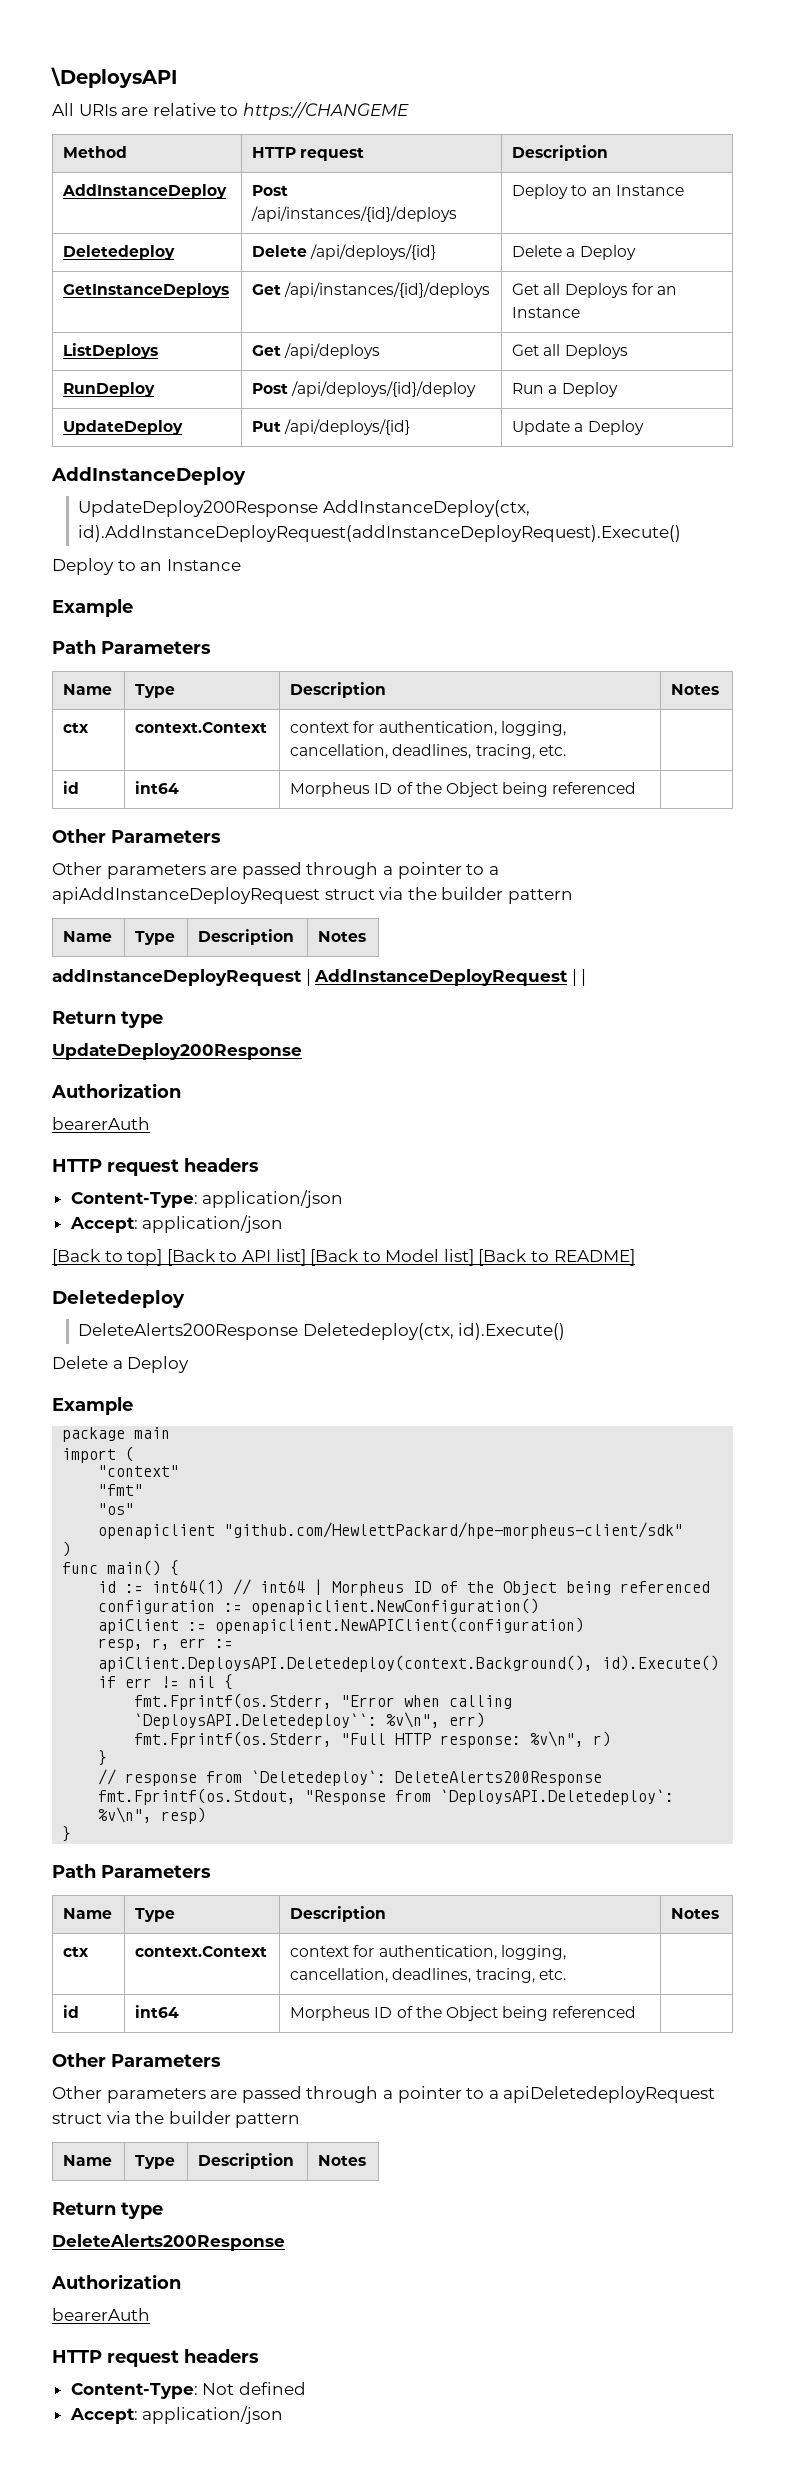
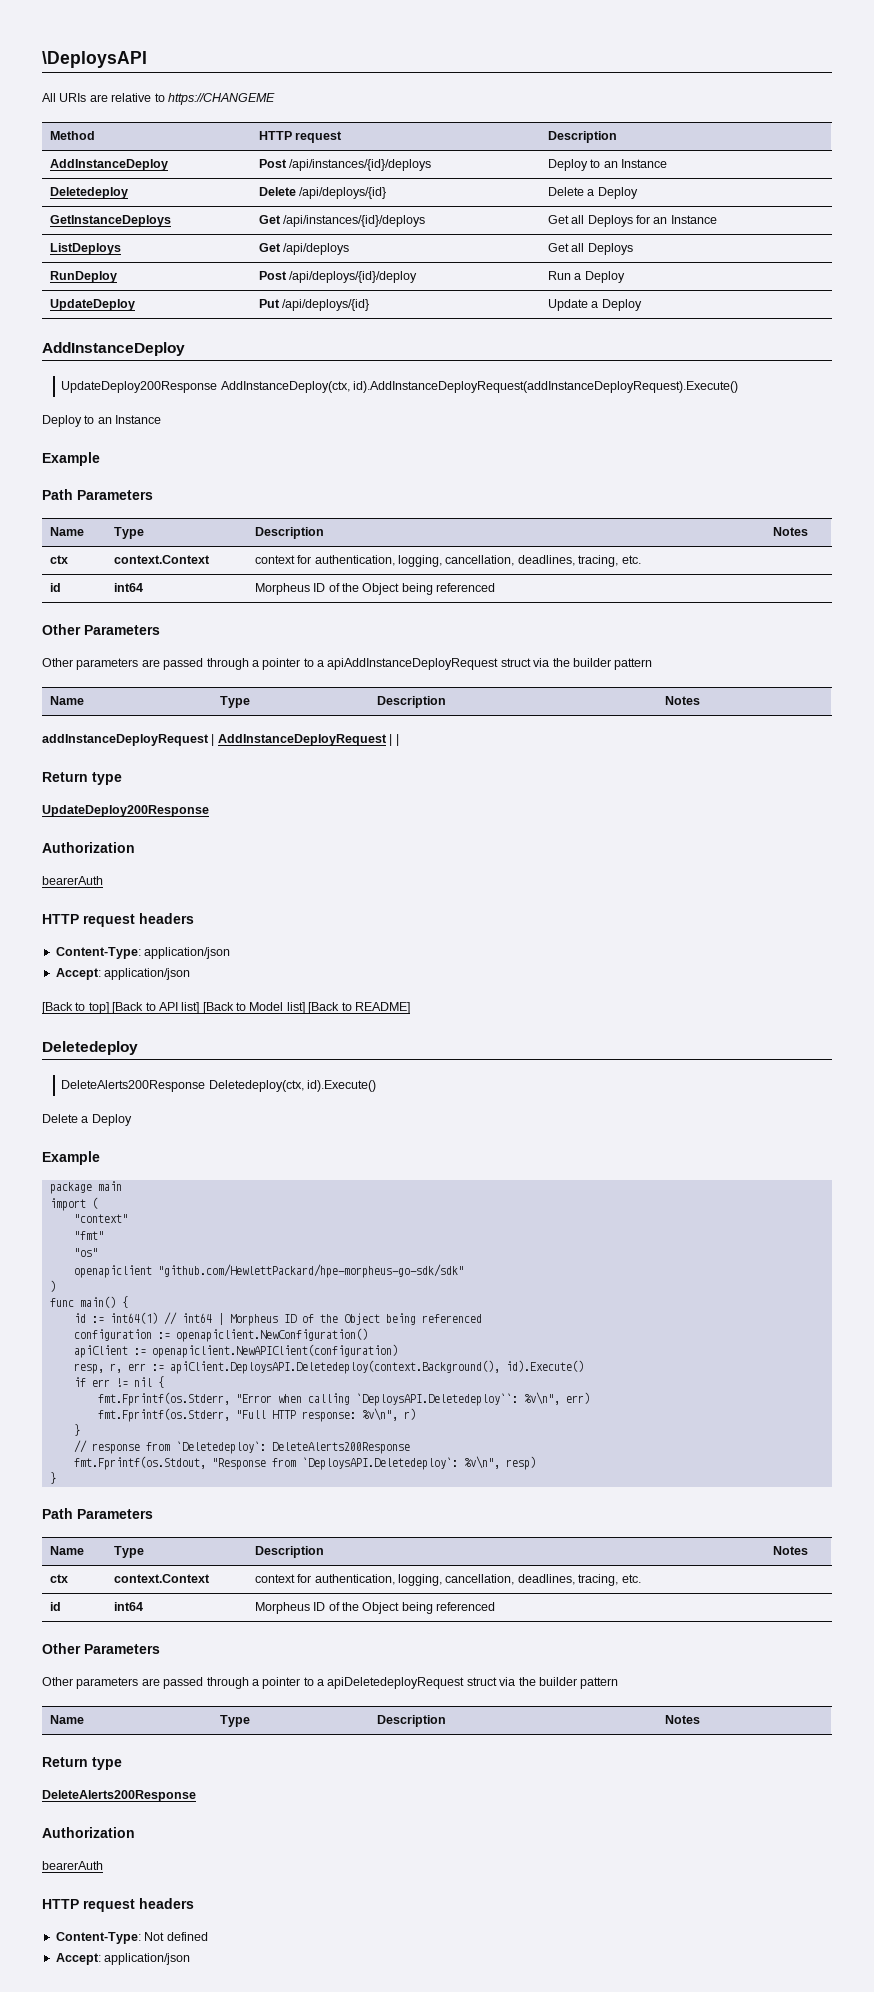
- openapiclient "github.com/HewlettPackard/hpe-morpheus-client/sdk"
+ openapiclient "github.com/HewlettPackard/hpe-morpheus-go-sdk/sdk"

